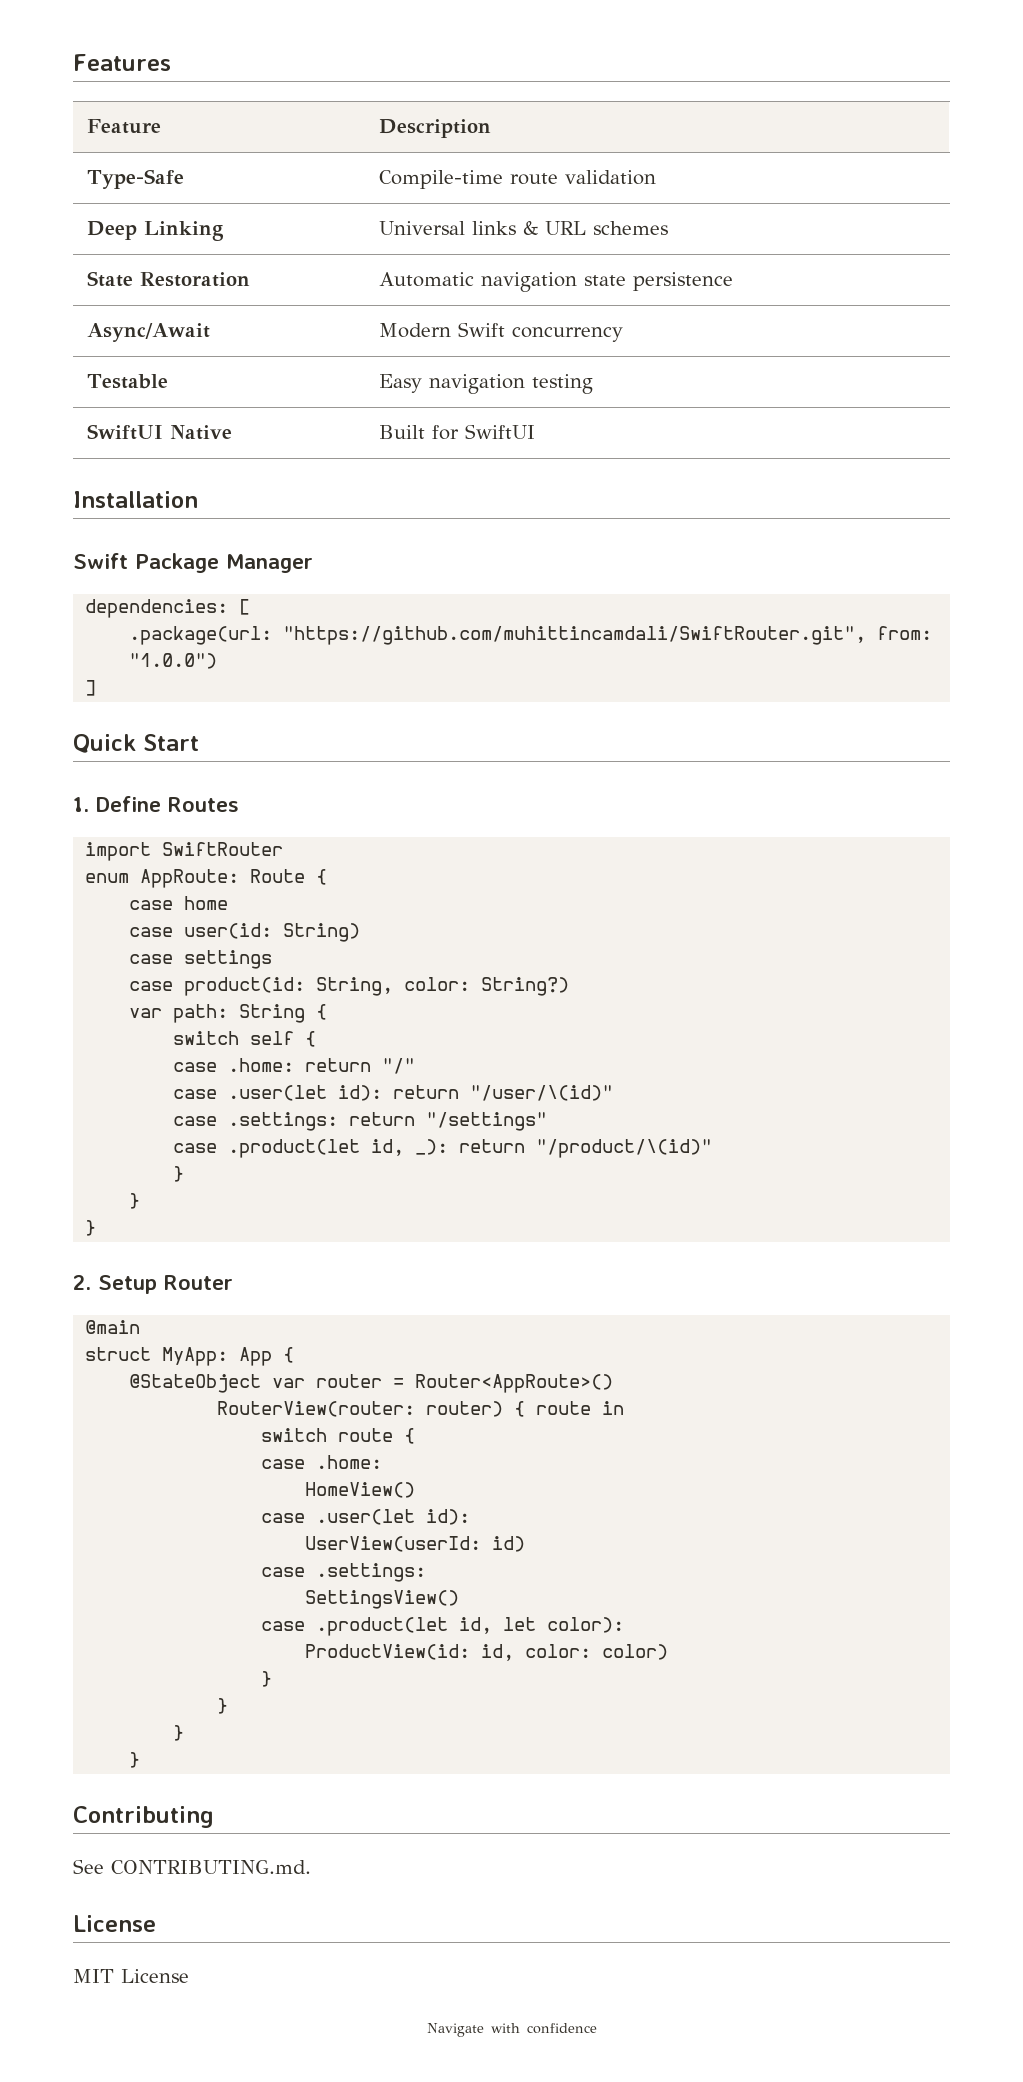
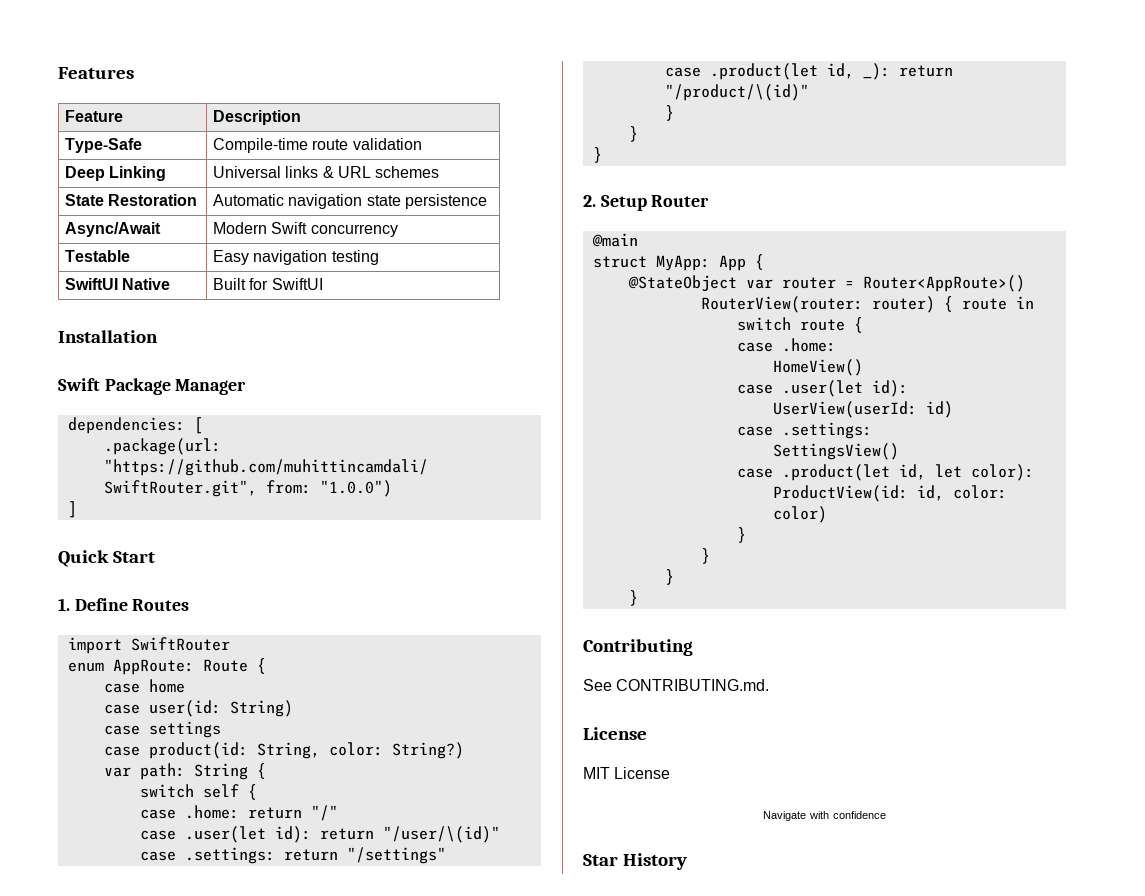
+ Star History

